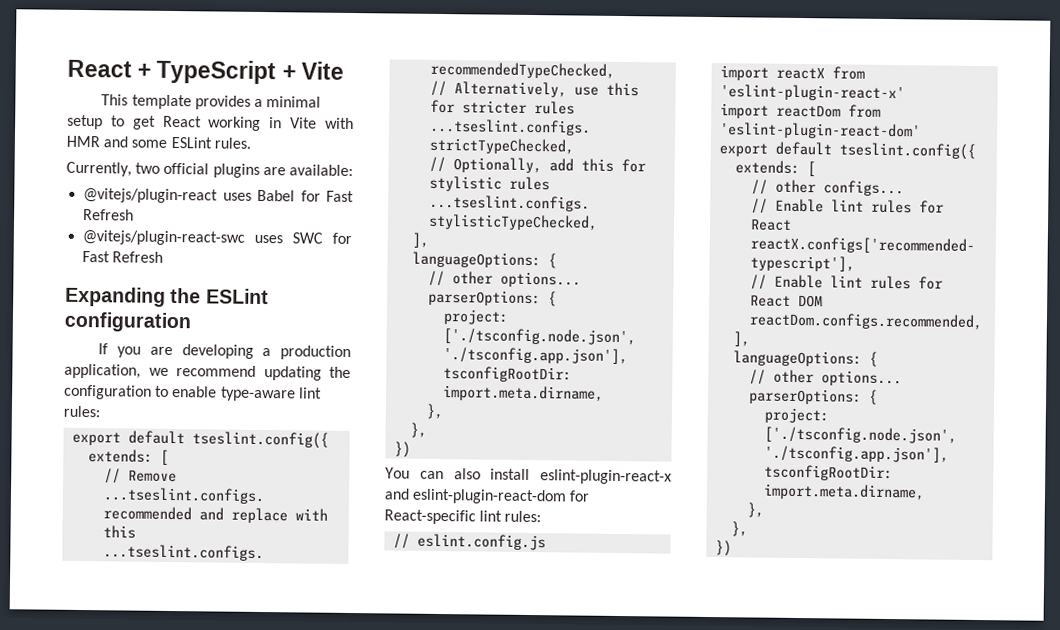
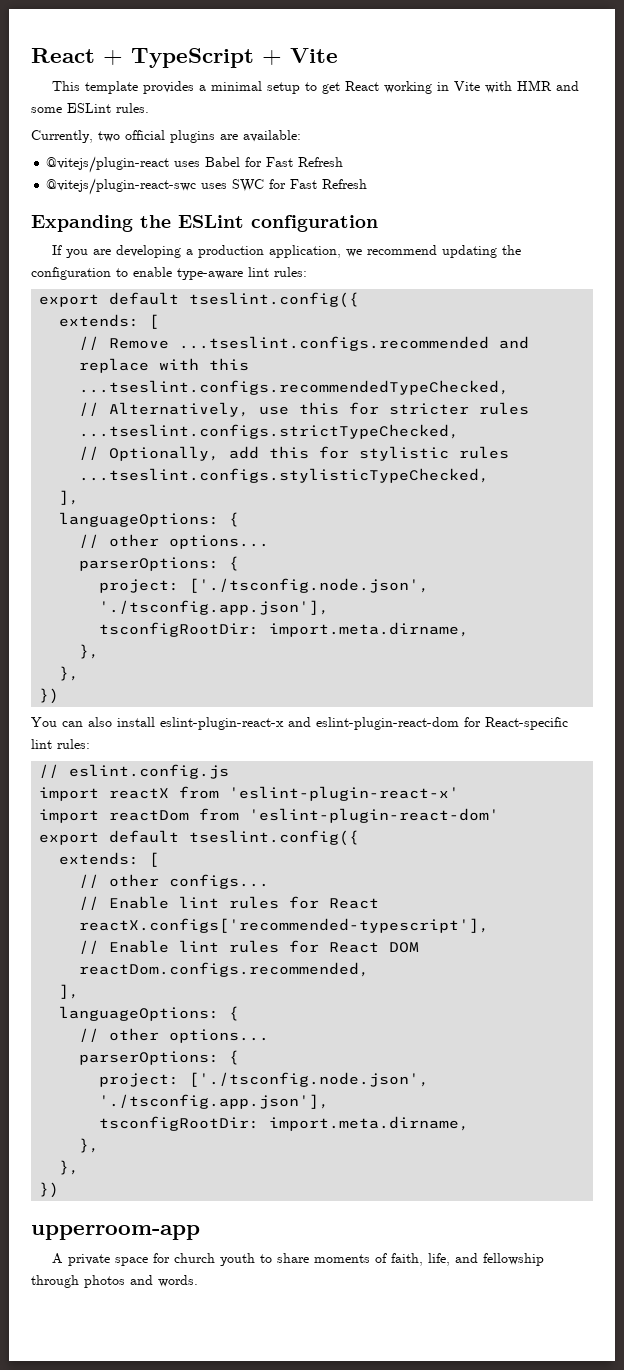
+ upperroom-app
+ A private space for church youth to share moments of faith, life, and fellowship through photos and words.

